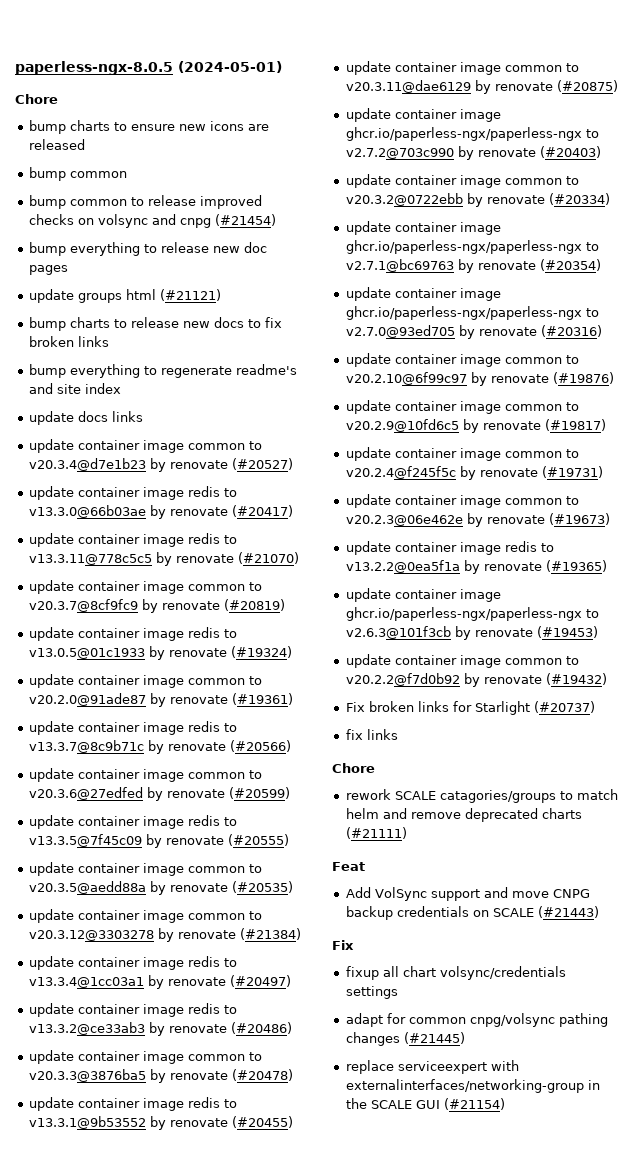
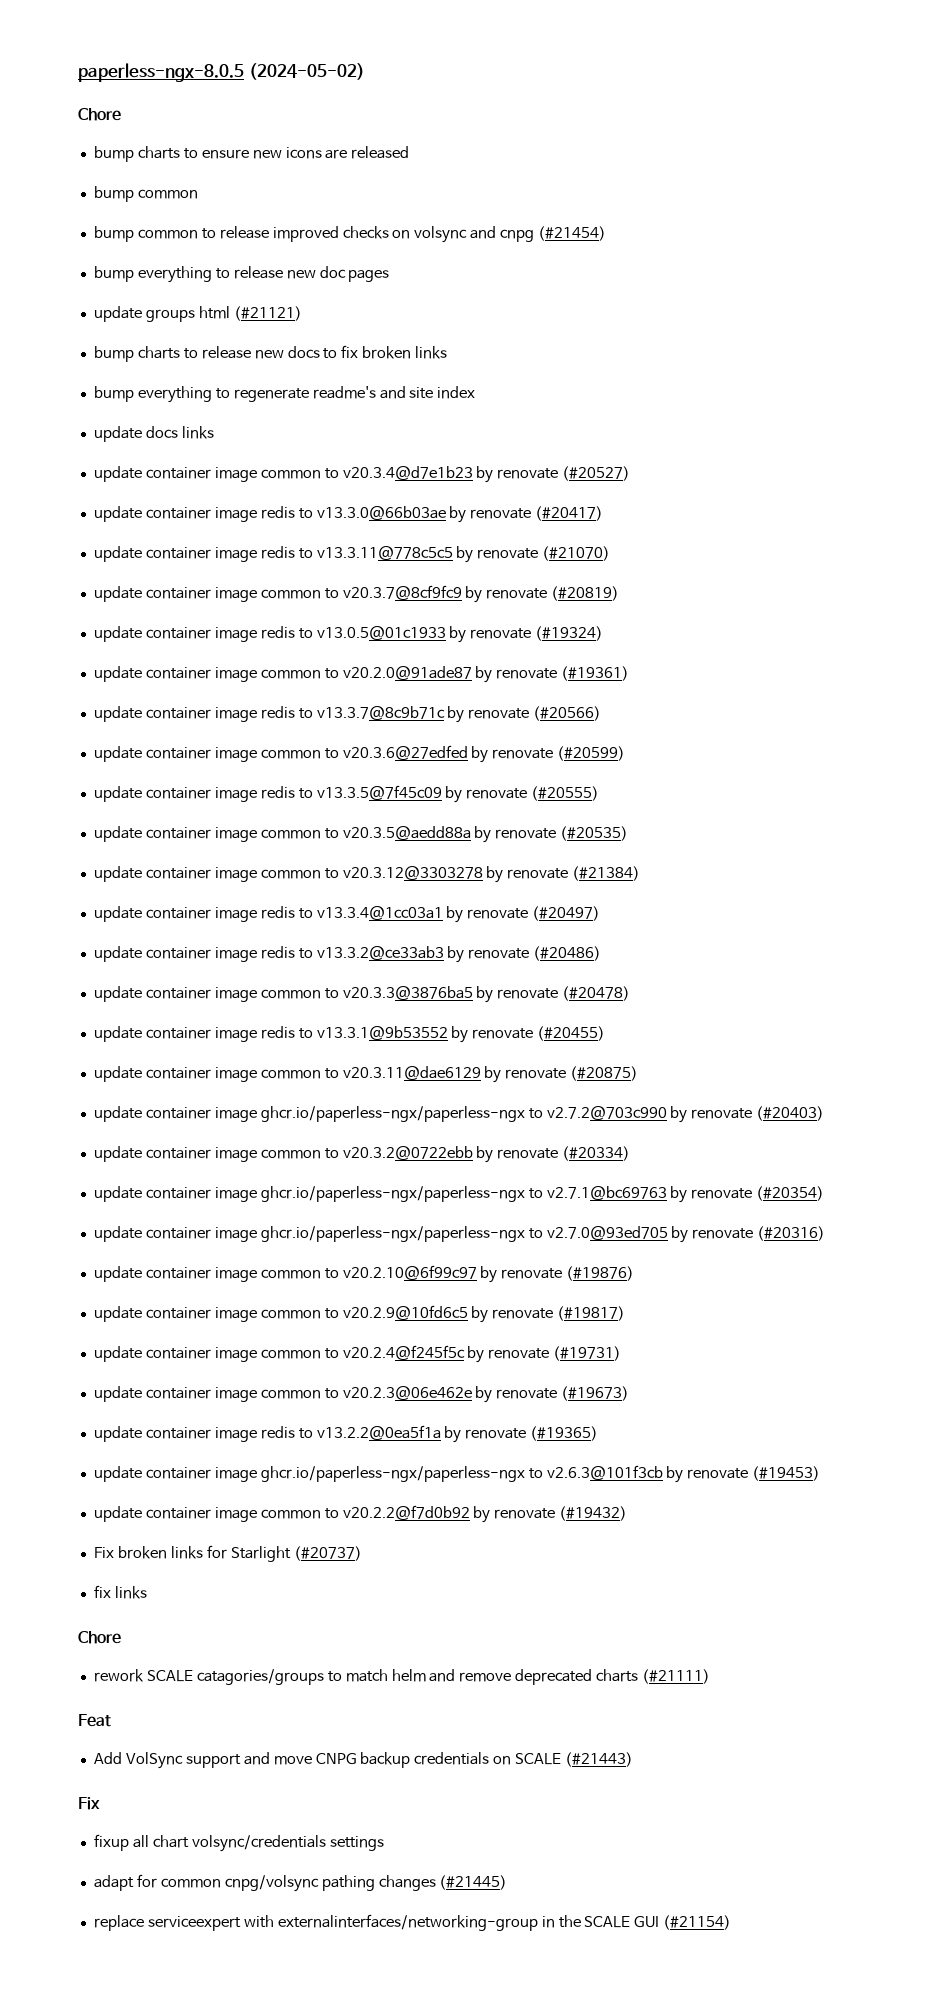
- paperless-ngx-8.0.5 (2024-05-01)
+ paperless-ngx-8.0.5 (2024-05-02)

